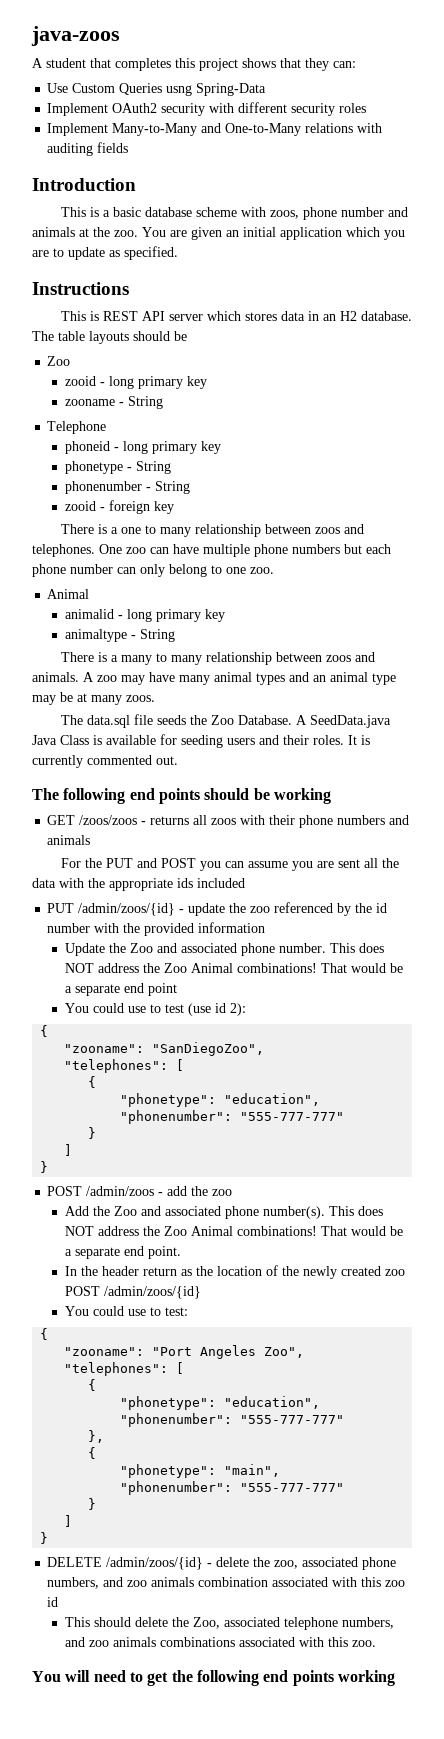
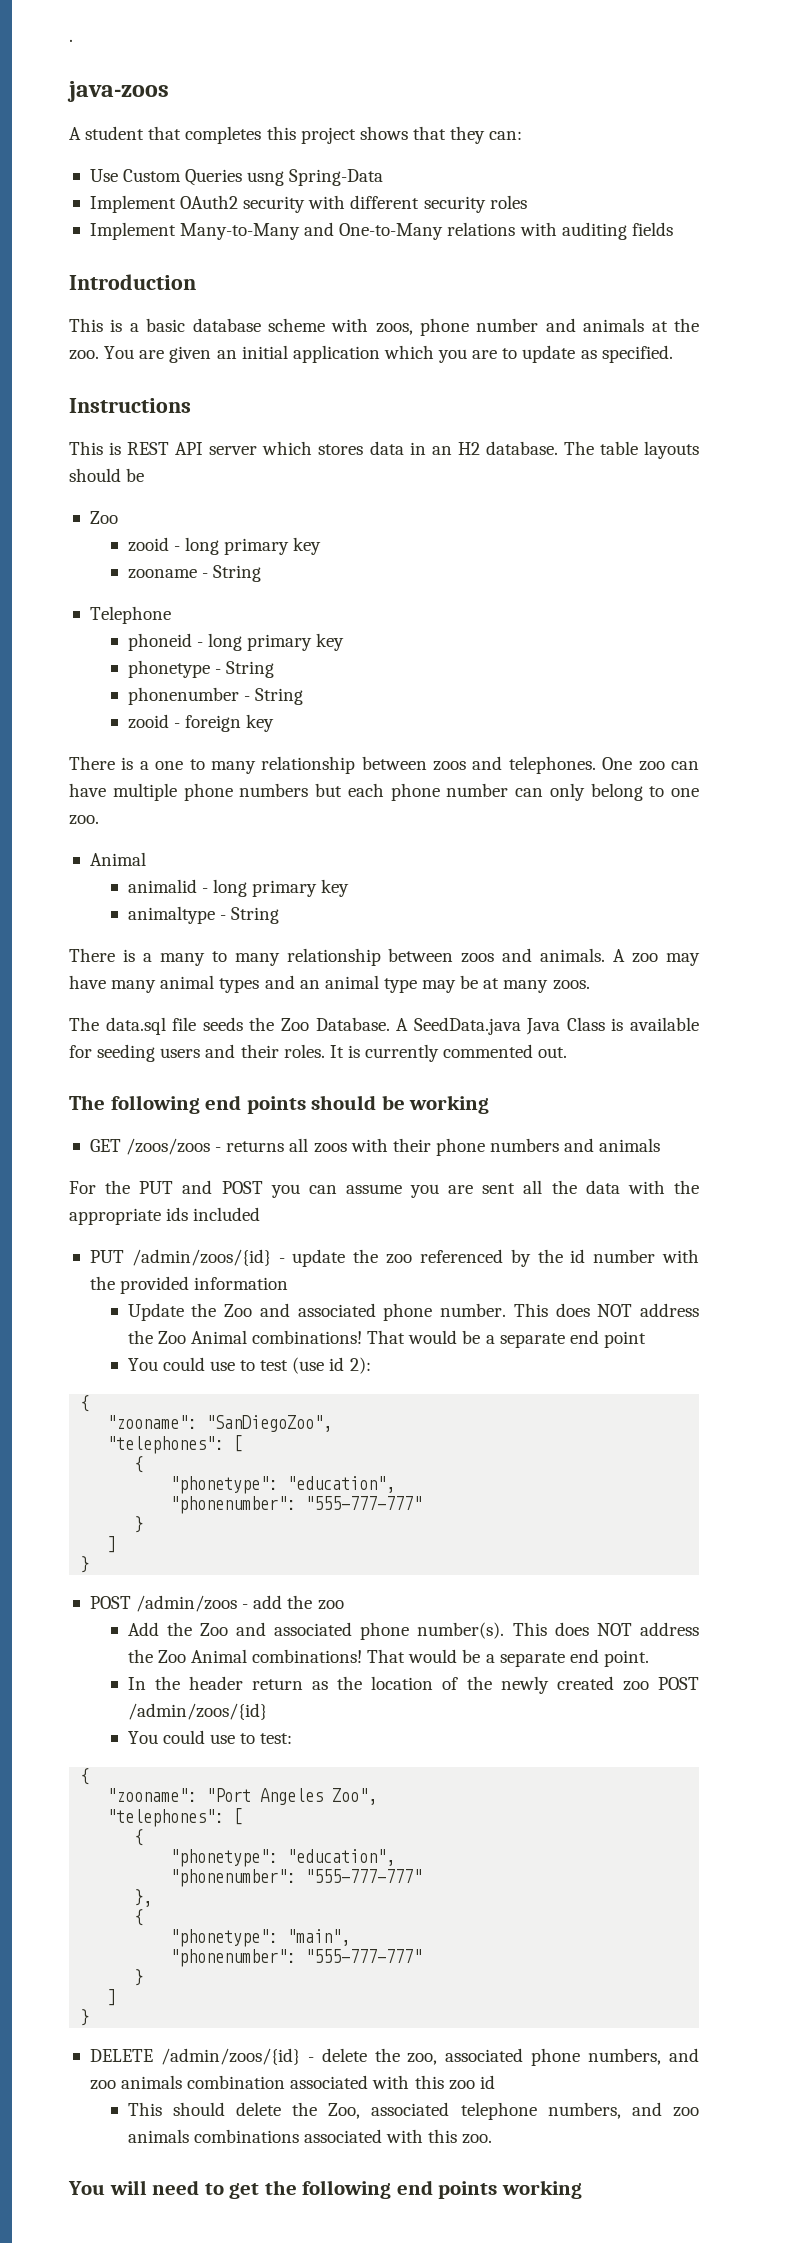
+ .

